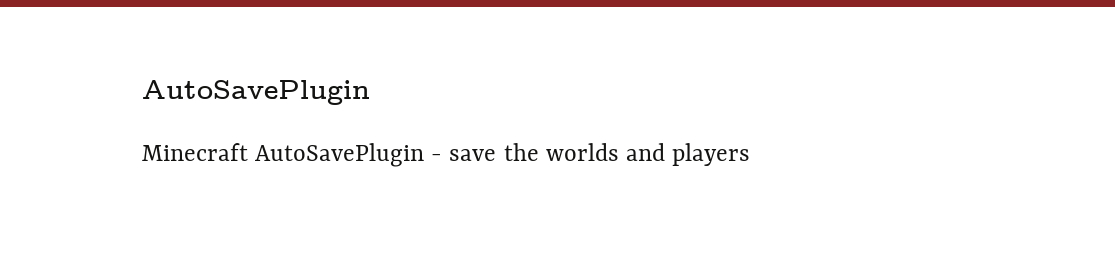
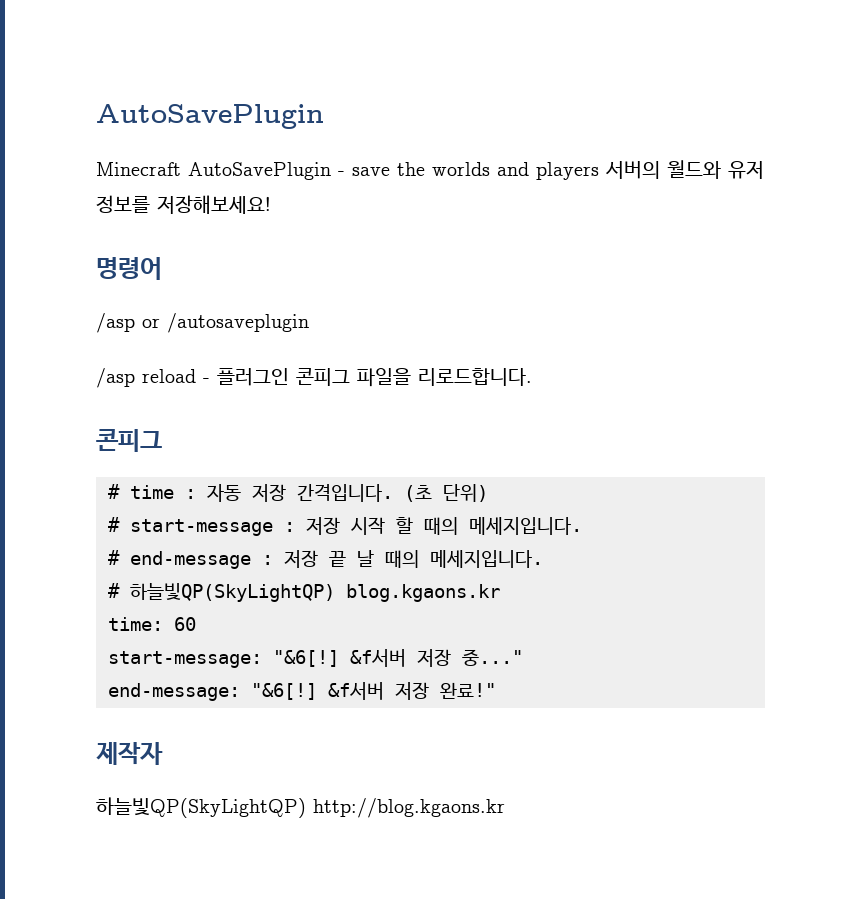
- Minecraft AutoSavePlugin - save the worlds and players
+ Minecraft AutoSavePlugin - save the worlds and players 서버의 월드와 유저 정보를 저장해보세요!
+ 명령어
+ /asp or /autosaveplugin
+ /asp reload - 플러그인 콘피그 파일을 리로드합니다.
+ 콘피그
+ # time : 자동 저장 간격입니다. (초 단위)
+ # start-message : 저장 시작 할 때의 메세지입니다.
+ # end-message : 저장 끝 날 때의 메세지입니다.
+ # 하늘빛QP(SkyLightQP) blog.kgaons.kr
+ time: 60
+ start-message: "&6[!] &f서버 저장 중..."
+ end-message: "&6[!] &f서버 저장 완료!"
+ 제작자
+ 하늘빛QP(SkyLightQP) http://blog.kgaons.kr

